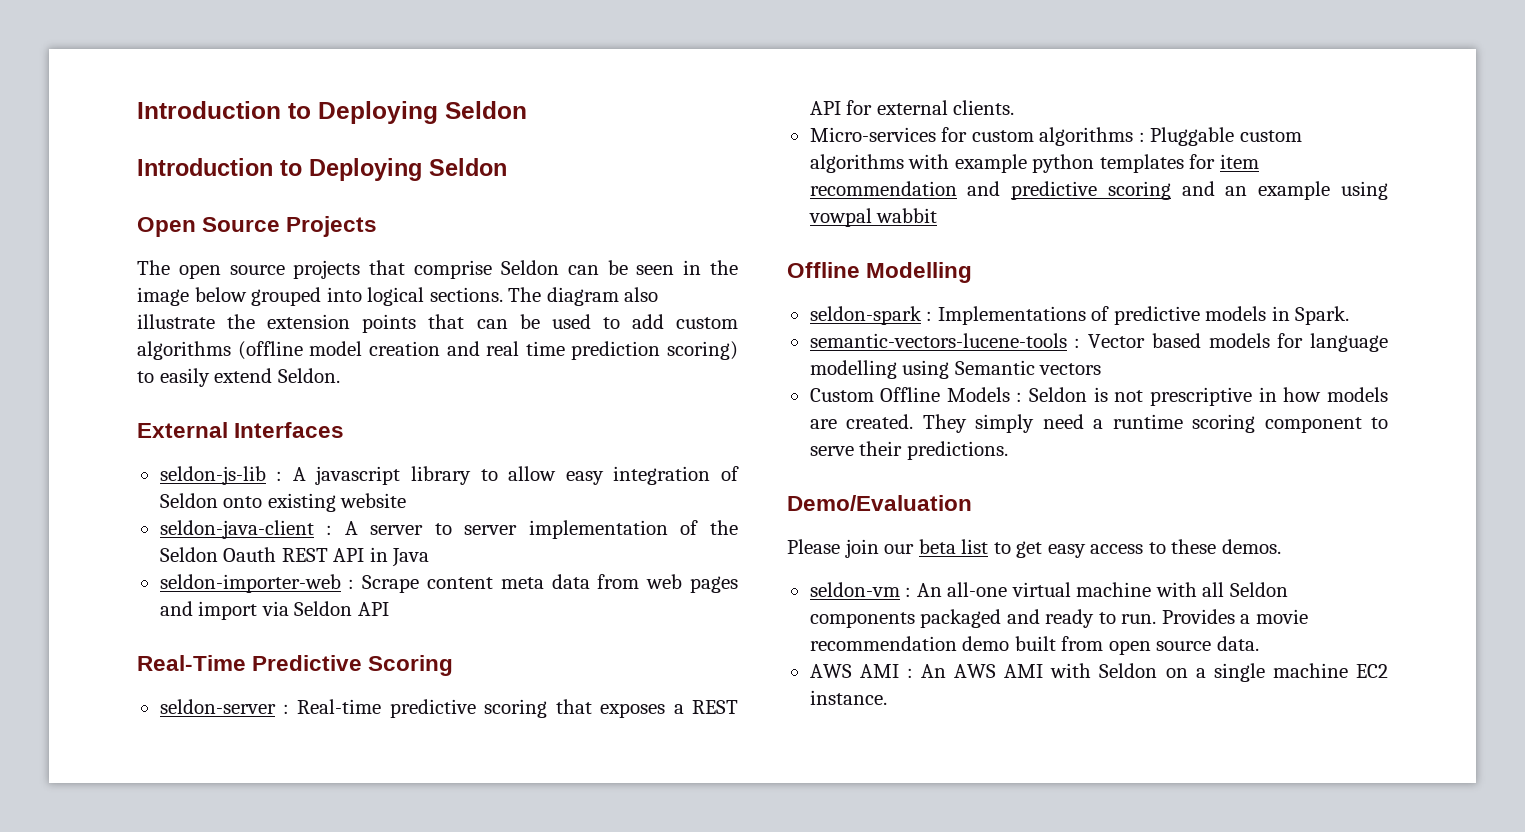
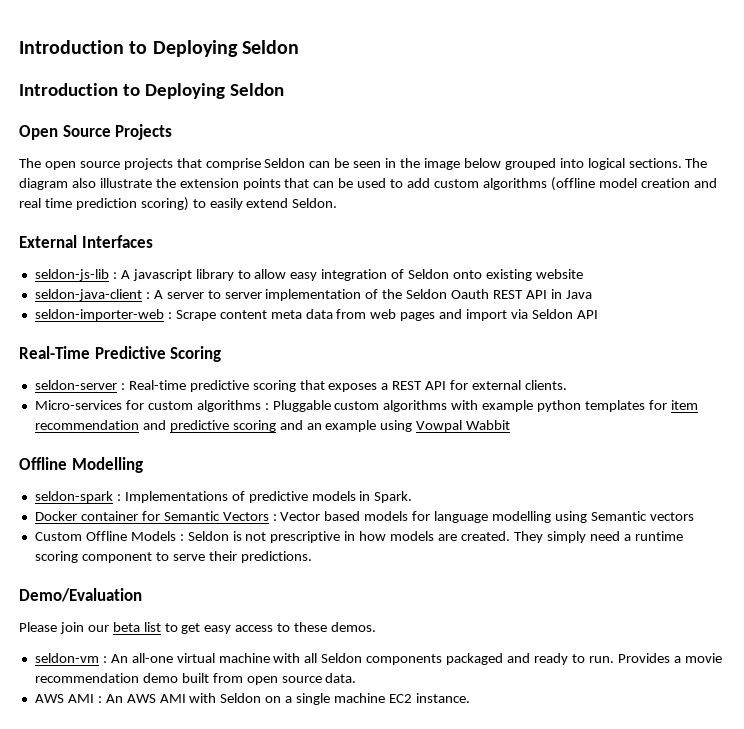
- Micro-services for custom algorithms : Pluggable custom algorithms with example python templates for item recommendation and predictive scoring and an example using vowpal wabbit
+ Micro-services for custom algorithms : Pluggable custom algorithms with example python templates for item recommendation and predictive scoring and an example using Vowpal Wabbit
- semantic-vectors-lucene-tools : Vector based models for language modelling using Semantic vectors
+ Docker container for Semantic Vectors : Vector based models for language modelling using Semantic vectors

